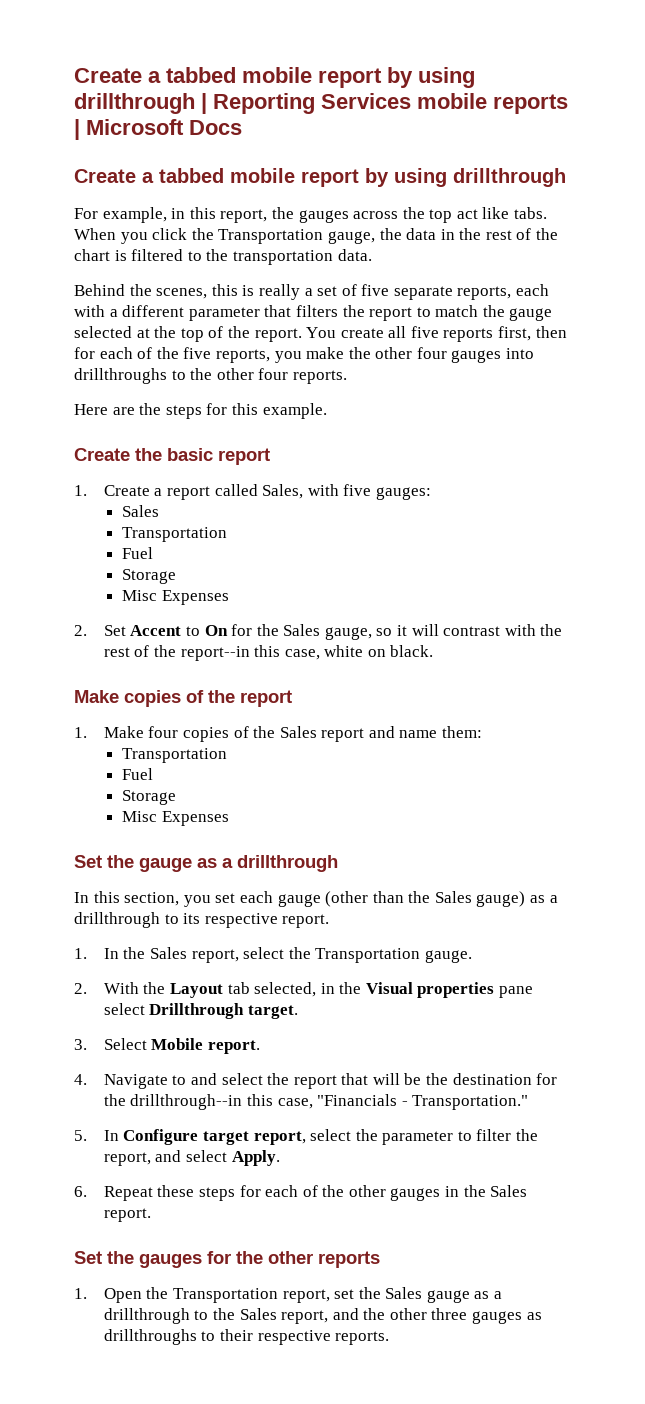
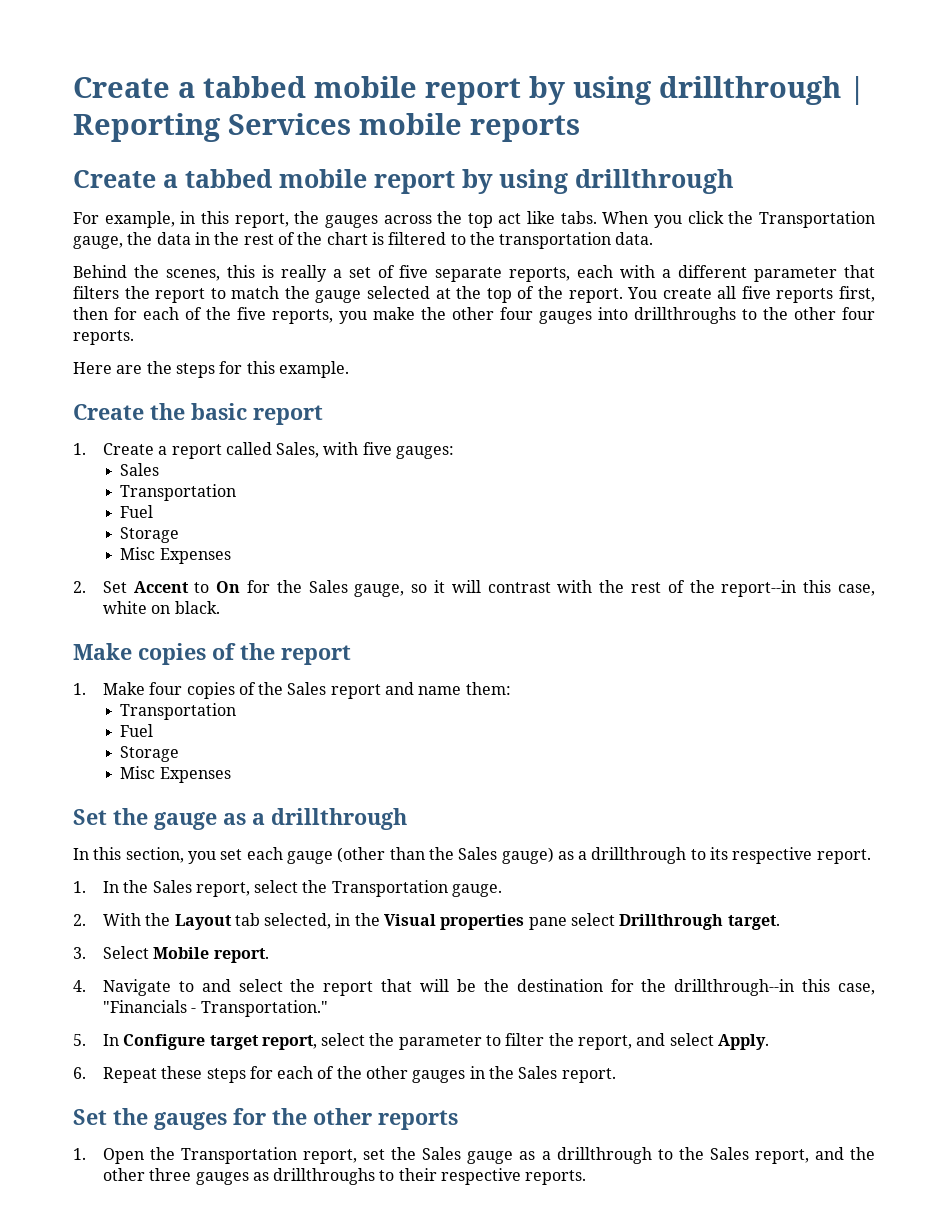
- Create a tabbed mobile report by using drillthrough | Reporting Services mobile reports | Microsoft Docs
+ Create a tabbed mobile report by using drillthrough | Reporting Services mobile reports

